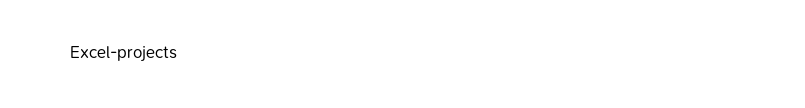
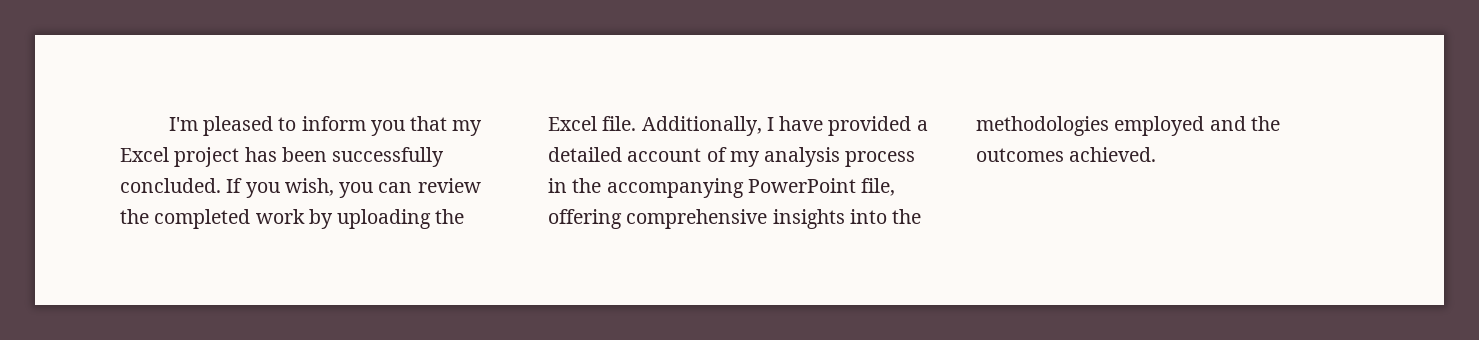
- Excel-projects
+ I'm pleased to inform you that my Excel project has been successfully concluded. If you wish, you can review the completed work by uploading the Excel file. Additionally, I have provided a detailed account of my analysis process in the accompanying PowerPoint file, offering comprehensive insights into the methodologies employed and the outcomes achieved.

